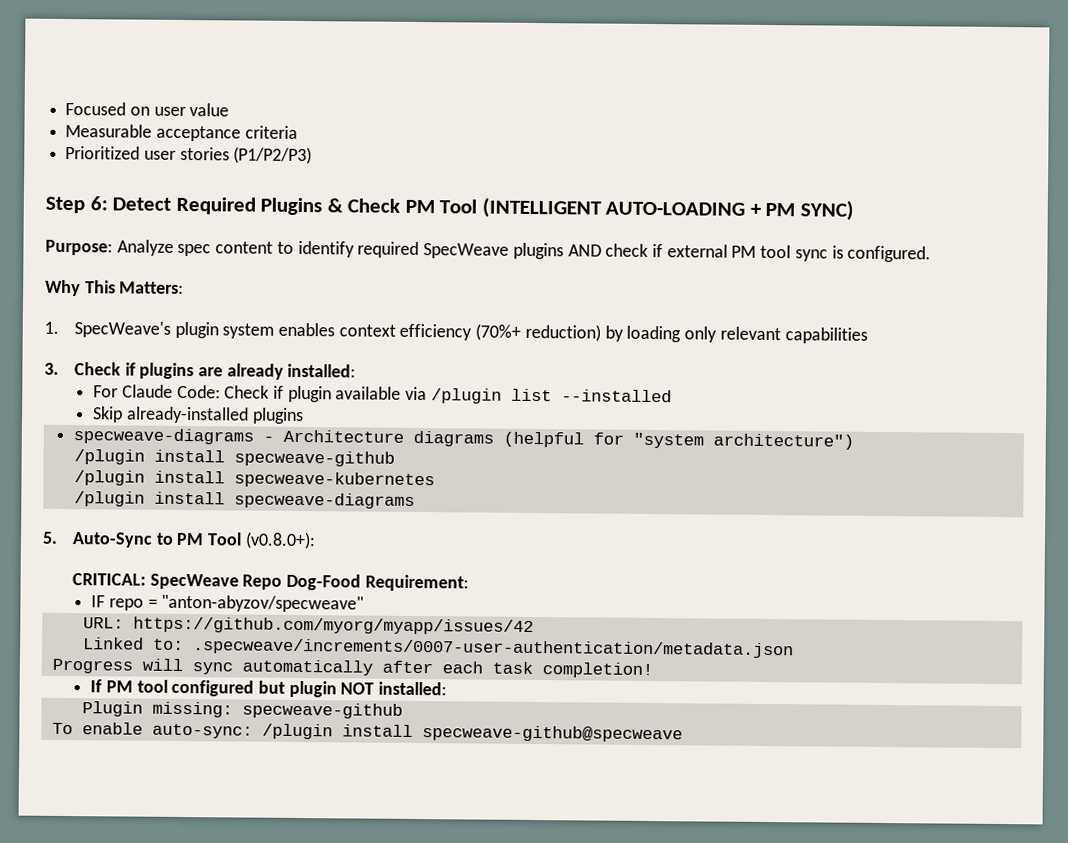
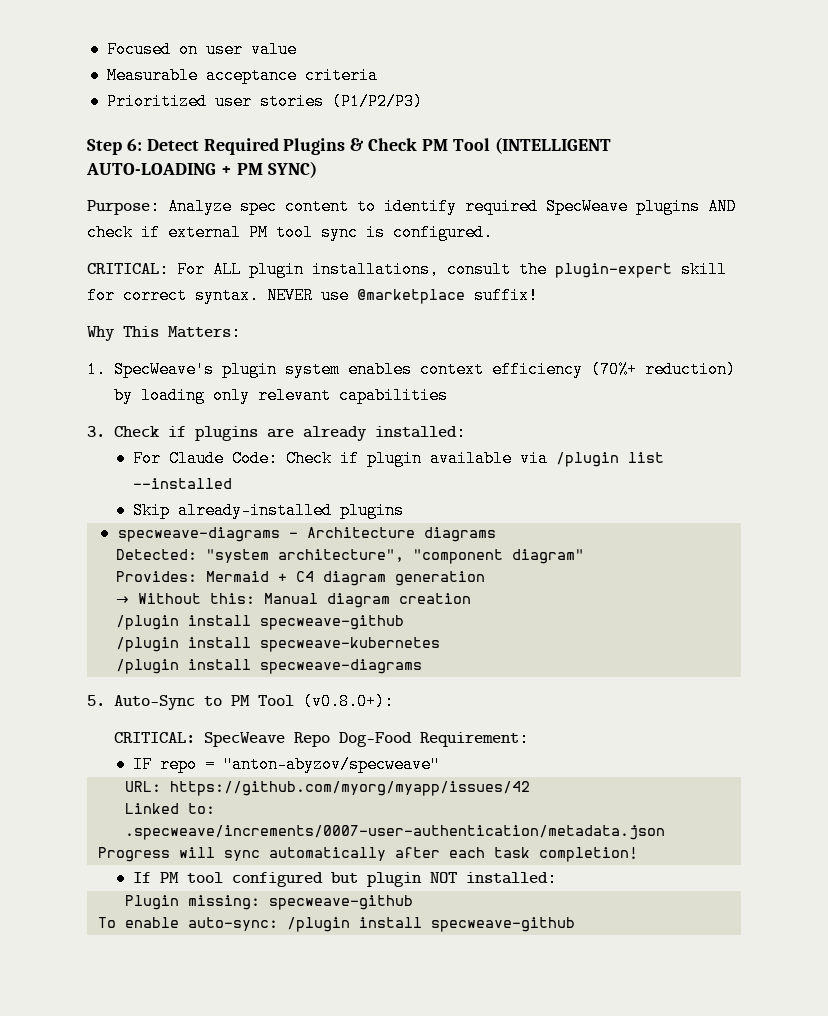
+ CRITICAL: For ALL plugin installations, consult the plugin-expert skill for correct syntax. NEVER use @marketplace suffix!
- specweave-diagrams - Architecture diagrams (helpful for "system architecture")
+ specweave-diagrams - Architecture diagrams
+ Detected: "system architecture", "component diagram"
+ Provides: Mermaid + C4 diagram generation
+ → Without this: Manual diagram creation
- To enable auto-sync: /plugin install specweave-github@specweave
+ To enable auto-sync: /plugin install specweave-github

